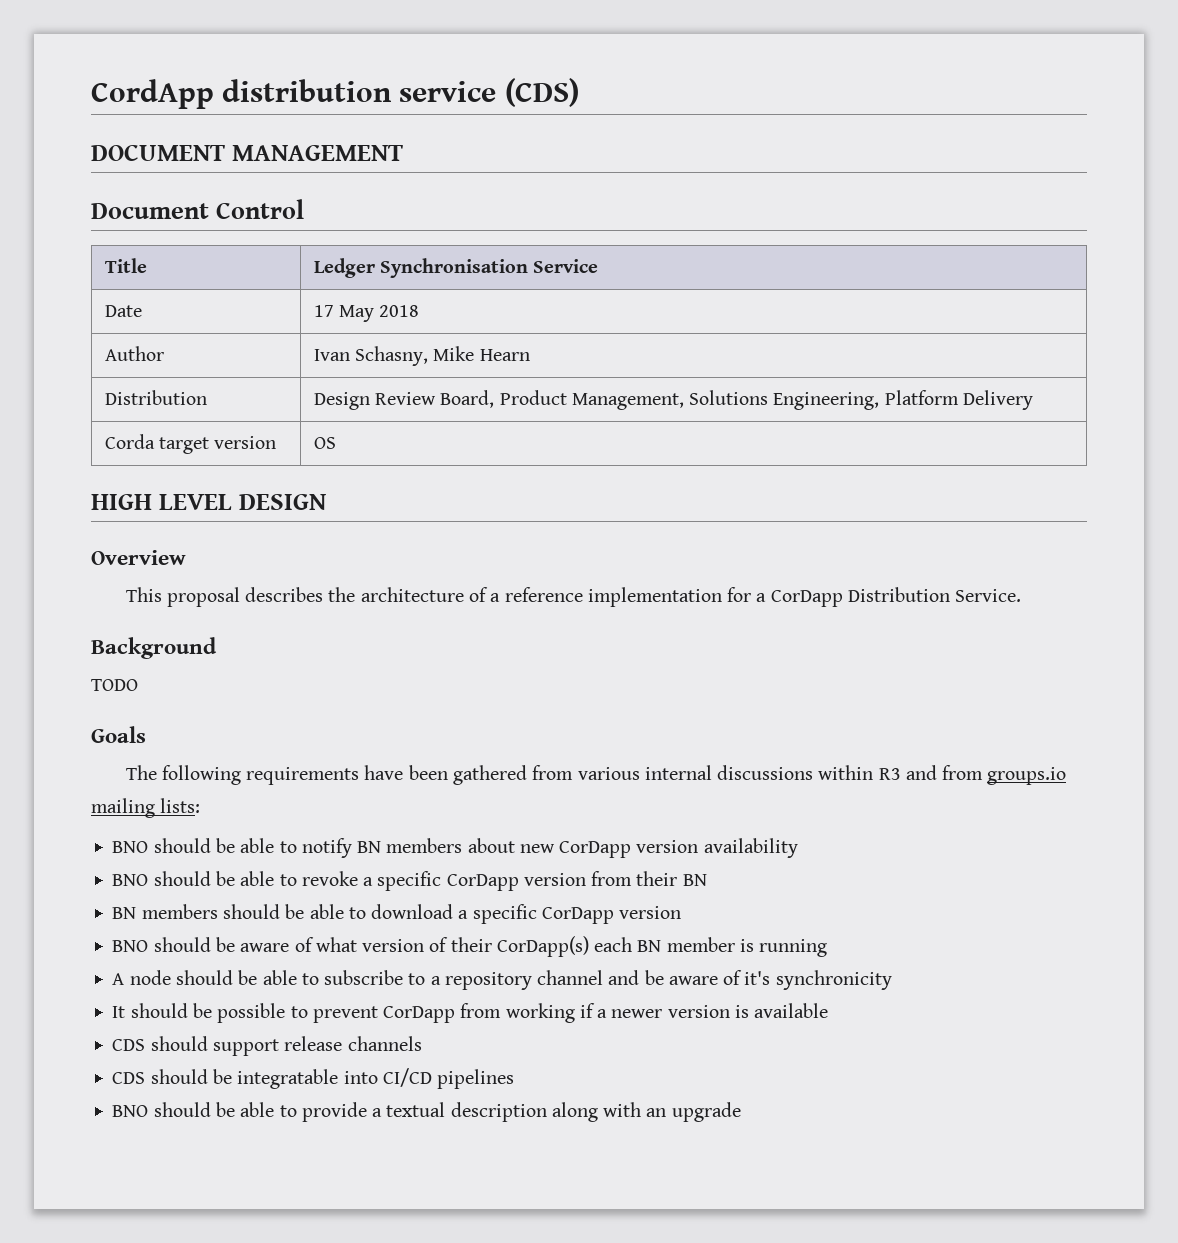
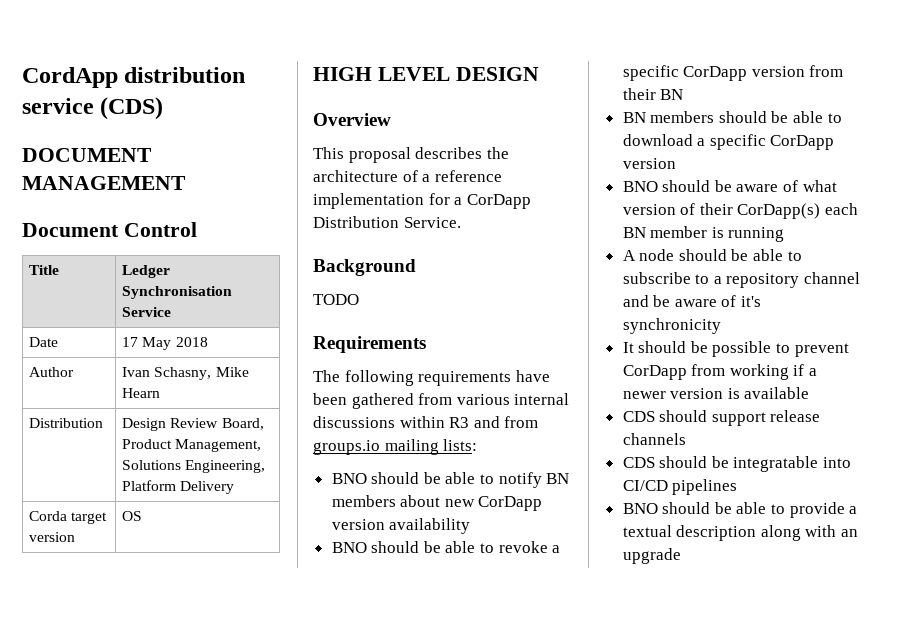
- Goals
+ Requirements

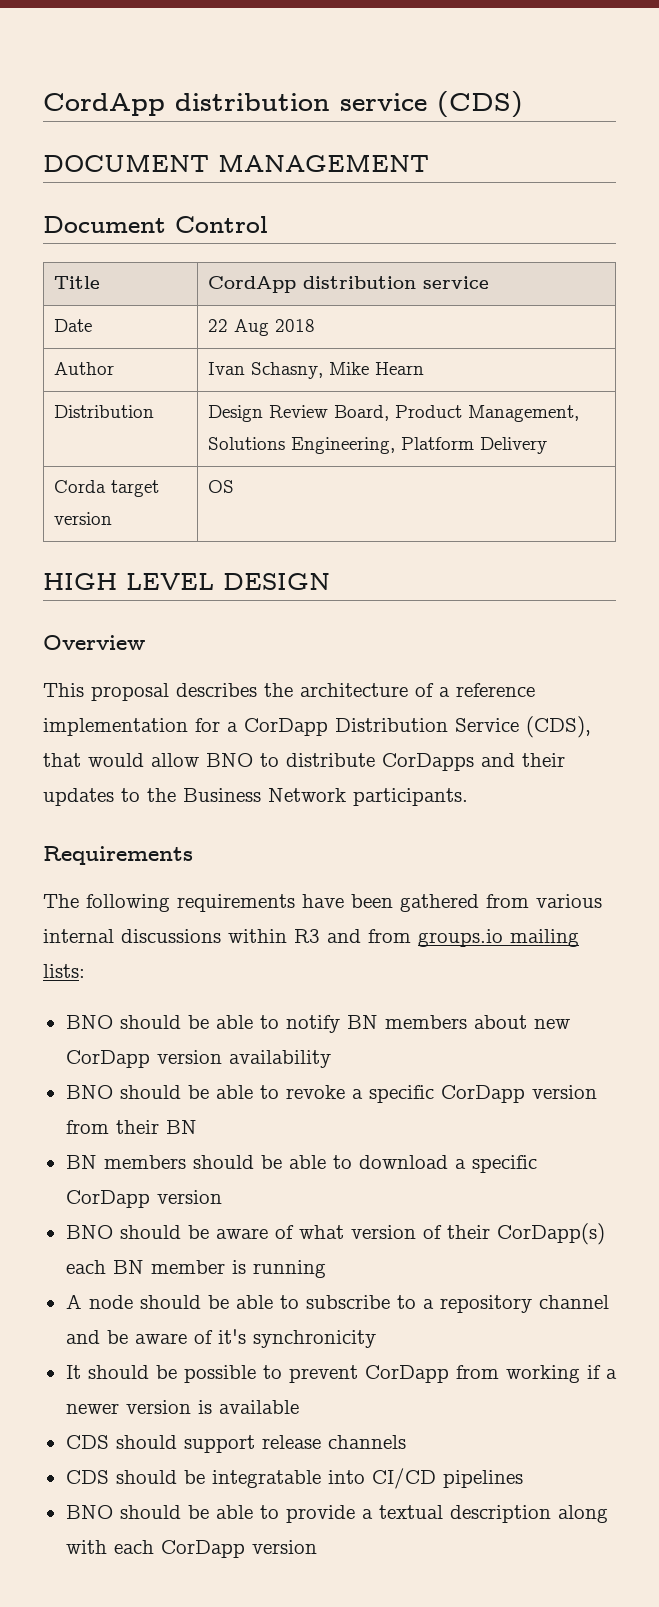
- Title | Ledger Synchronisation Service
+ Title | CordApp distribution service
- Date | 17 May 2018
+ Date | 22 Aug 2018
- This proposal describes the architecture of a reference implementation for a CorDapp Distribution Service.
- Background
- TODO
+ This proposal describes the architecture of a reference implementation for a CorDapp Distribution Service (CDS), that would allow BNO to distribute CorDapps and their updates to the Business Network participants.
- BNO should be able to provide a textual description along with an upgrade
+ BNO should be able to provide a textual description along with each CorDapp version

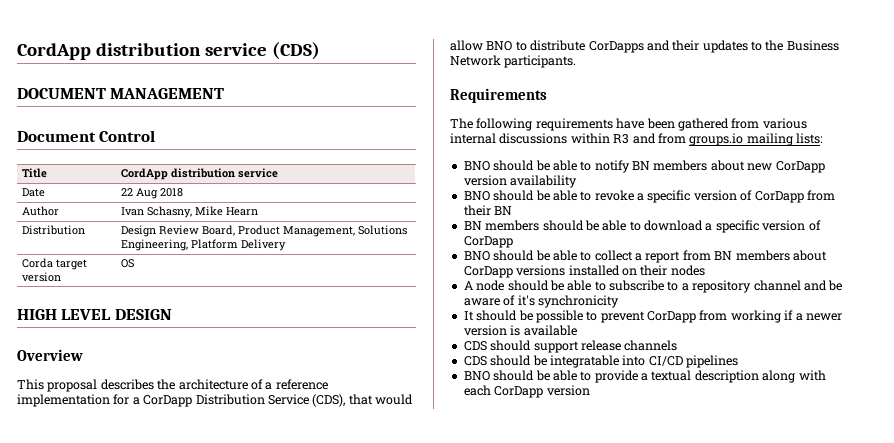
- BNO should be able to revoke a specific CorDapp version from their BN
+ BNO should be able to revoke a specific version of CorDapp from their BN
- BN members should be able to download a specific CorDapp version
- BNO should be aware of what version of their CorDapp(s) each BN member is running
+ BN members should be able to download a specific version of CorDapp
+ BNO should be able to collect a report from BN members about CorDapp versions installed on their nodes

